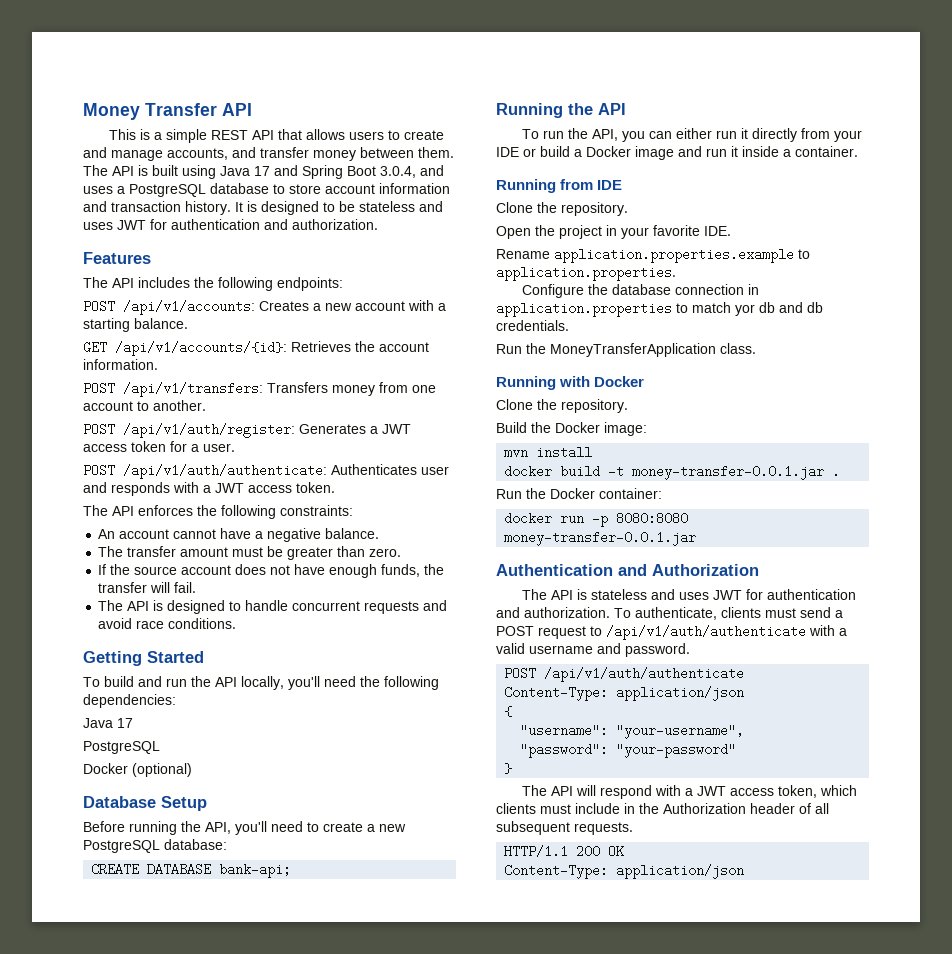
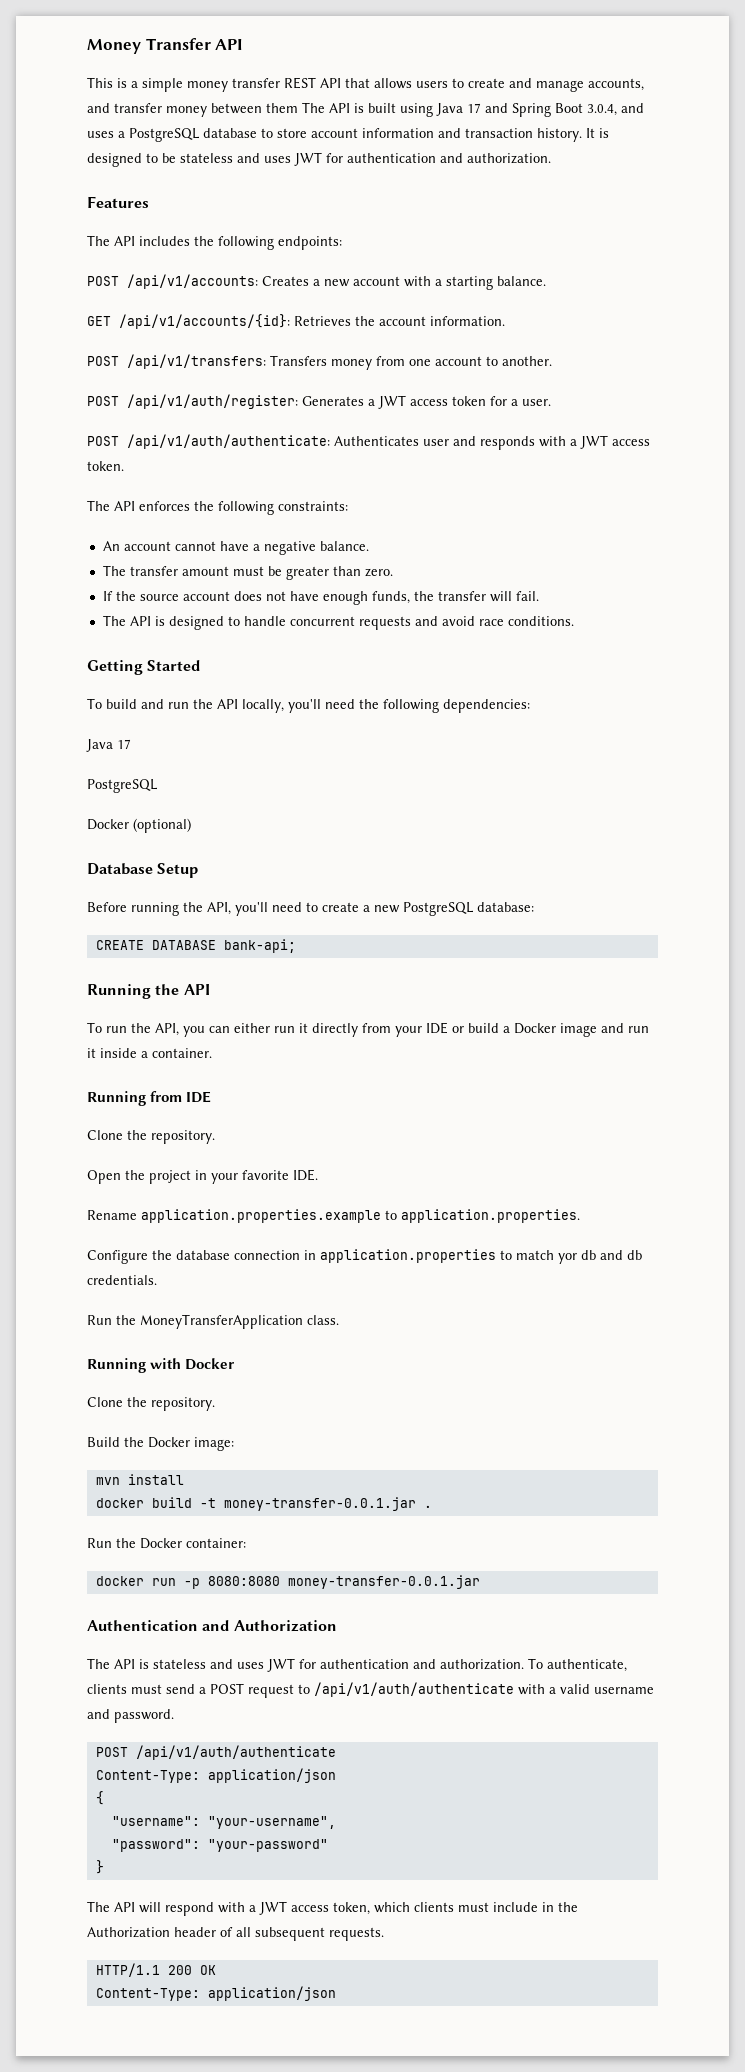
- This is a simple REST API that allows users to create and manage accounts, and transfer money between them. The API is built using Java 17 and Spring Boot 3.0.4, and uses a PostgreSQL database to store account information and transaction history.
+ This is a simple money transfer REST API that allows users to create and manage accounts, and transfer money between them The API is built using Java 17 and Spring Boot 3.0.4, and uses a PostgreSQL database to store account information and transaction history.

